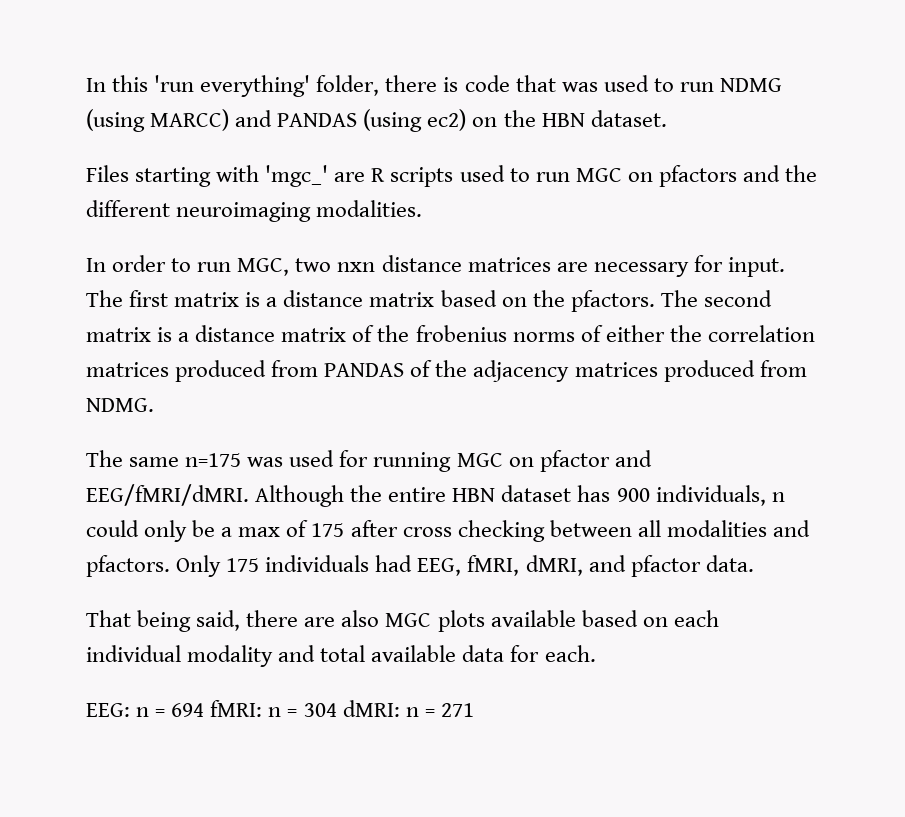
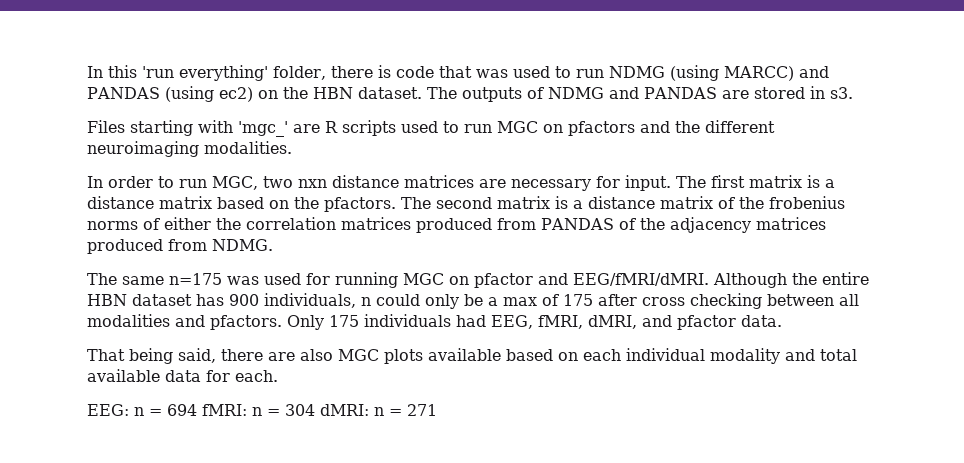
+ The outputs of NDMG and PANDAS are stored in s3.

